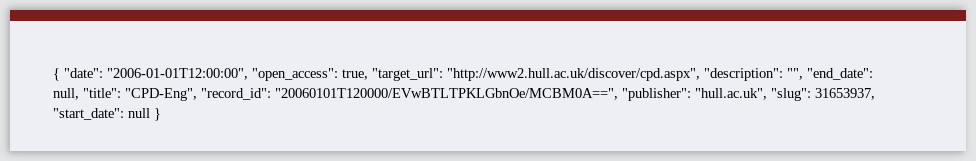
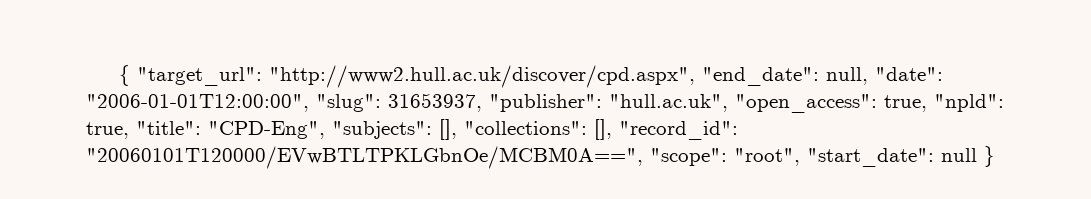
- { "date": "2006-01-01T12:00:00", "open_access": true, "target_url": "http://www2.hull.ac.uk/discover/cpd.aspx", "description": "", "end_date": null, "title": "CPD-Eng", "record_id": "20060101T120000/EVwBTLTPKLGbnOe/MCBM0A==", "publisher": "hull.ac.uk", "slug": 31653937, "start_date": null }
+ { "target_url": "http://www2.hull.ac.uk/discover/cpd.aspx", "end_date": null, "date": "2006-01-01T12:00:00", "slug": 31653937, "publisher": "hull.ac.uk", "open_access": true, "npld": true, "title": "CPD-Eng", "subjects": [], "collections": [], "record_id": "20060101T120000/EVwBTLTPKLGbnOe/MCBM0A==", "scope": "root", "start_date": null }

